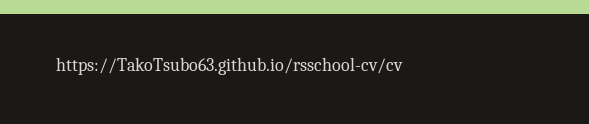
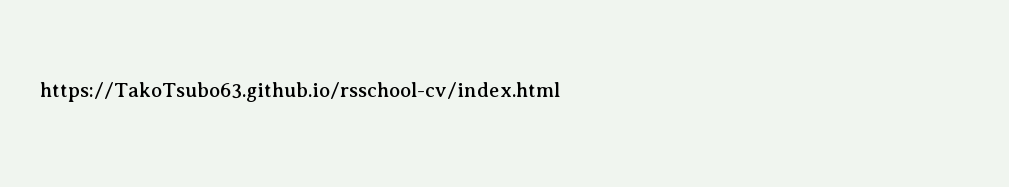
- https://TakoTsubo63.github.io/rsschool-cv/cv
+ https://TakoTsubo63.github.io/rsschool-cv/index.html

